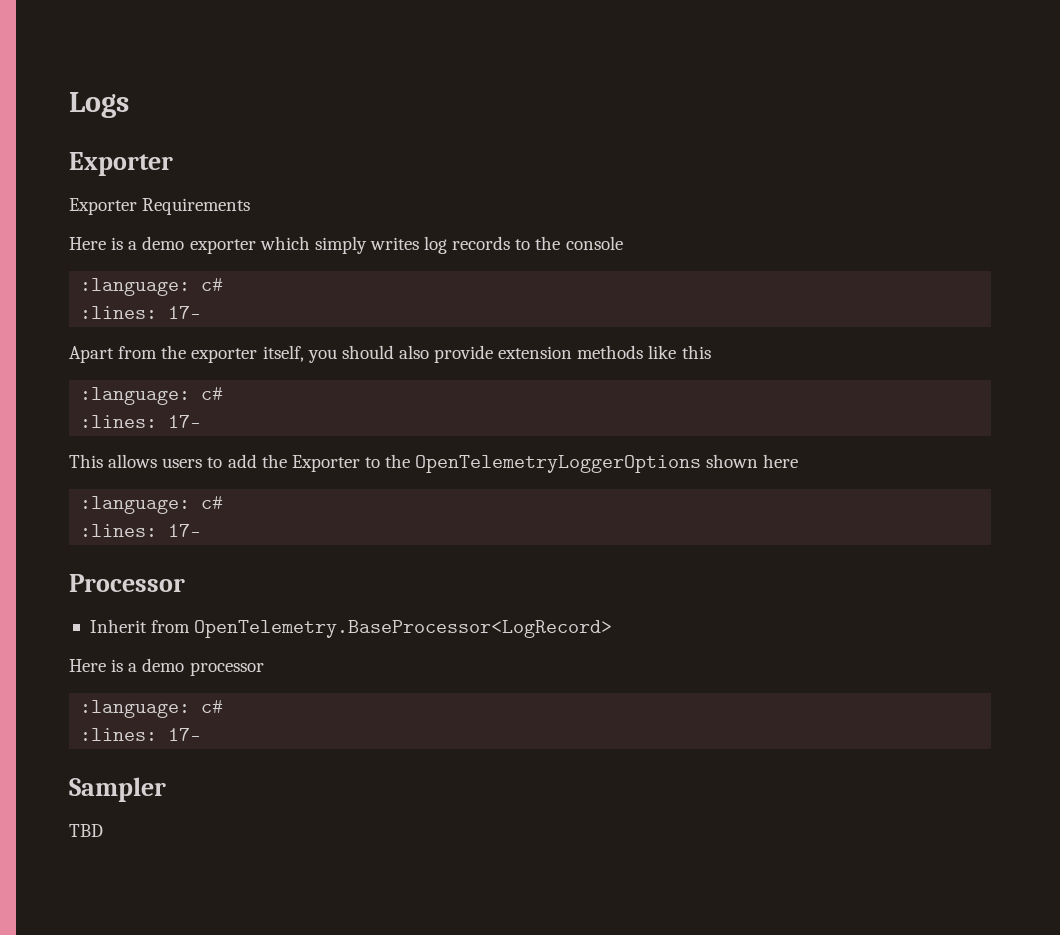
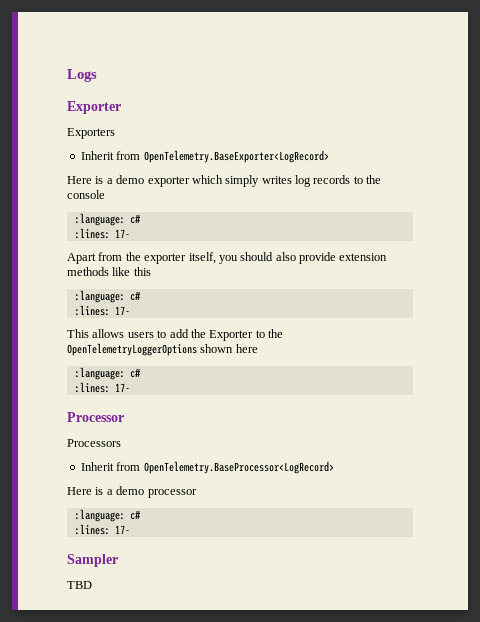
- Exporter Requirements
+ Exporters
+ Inherit from OpenTelemetry.BaseExporter<LogRecord>
+ Processors

